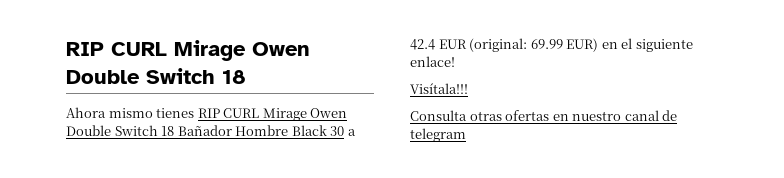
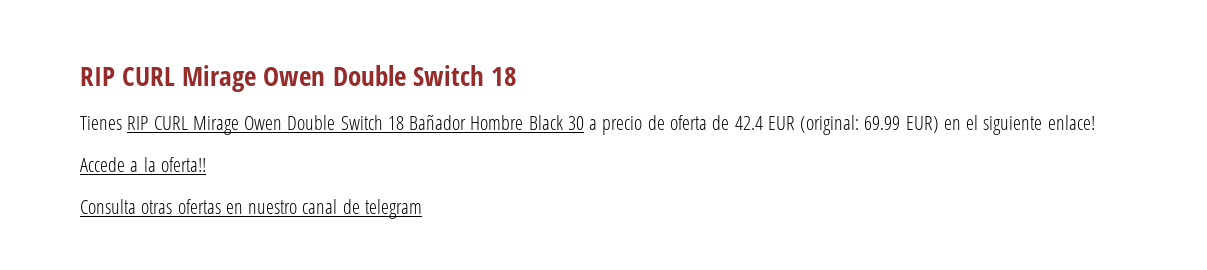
- Ahora mismo tienes RIP CURL Mirage Owen Double Switch 18 Bañador Hombre Black 30 a 42.4 EUR (original: 69.99 EUR) en el siguiente enlace!
+ Tienes RIP CURL Mirage Owen Double Switch 18 Bañador Hombre Black 30 a precio de oferta de 42.4 EUR (original: 69.99 EUR) en el siguiente enlace!
- Visítala!!!
+ Accede a la oferta!!

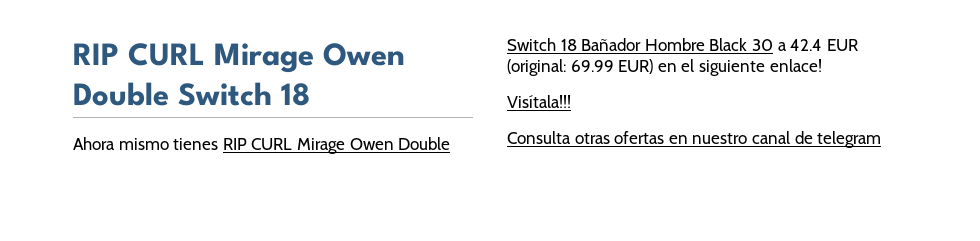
- Tienes RIP CURL Mirage Owen Double Switch 18 Bañador Hombre Black 30 a precio de oferta de 42.4 EUR (original: 69.99 EUR) en el siguiente enlace!
+ Ahora mismo tienes RIP CURL Mirage Owen Double Switch 18 Bañador Hombre Black 30 a 42.4 EUR (original: 69.99 EUR) en el siguiente enlace!
- Accede a la oferta!!
+ Visítala!!!

